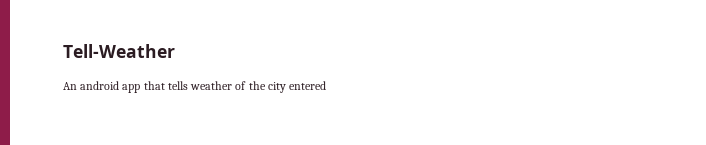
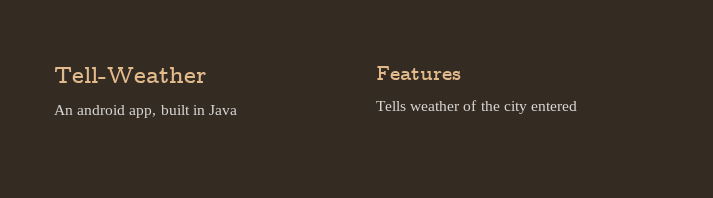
- An android app that tells weather of the city entered
+ An android app, built in Java
+ Features
+ Tells weather of the city entered

